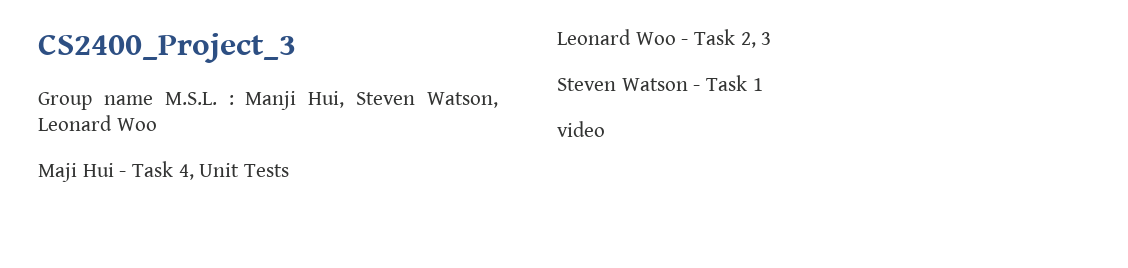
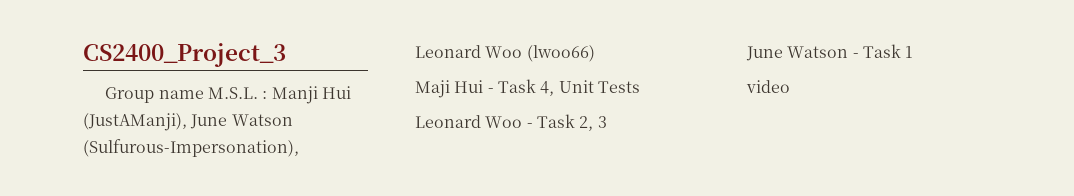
- Group name M.S.L. : Manji Hui, Steven Watson, Leonard Woo
+ Group name M.S.L. : Manji Hui (JustAManji), June Watson (Sulfurous-Impersonation), Leonard Woo (lwoo66)
- Steven Watson - Task 1
+ June Watson - Task 1

